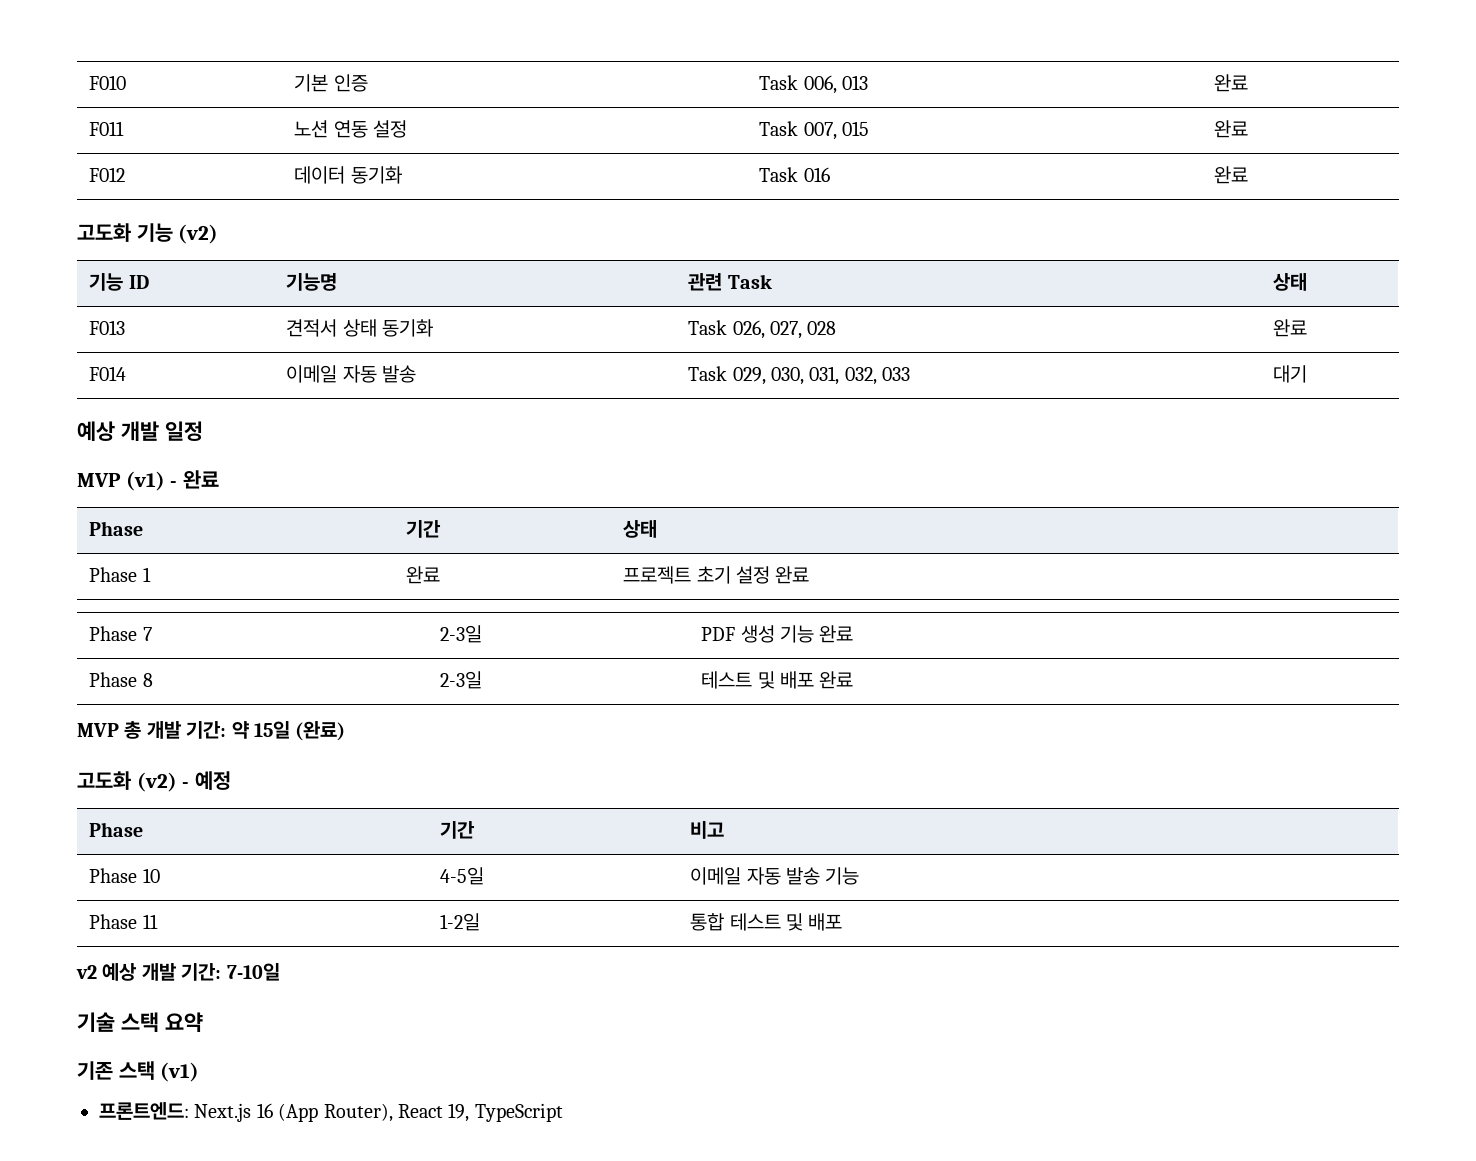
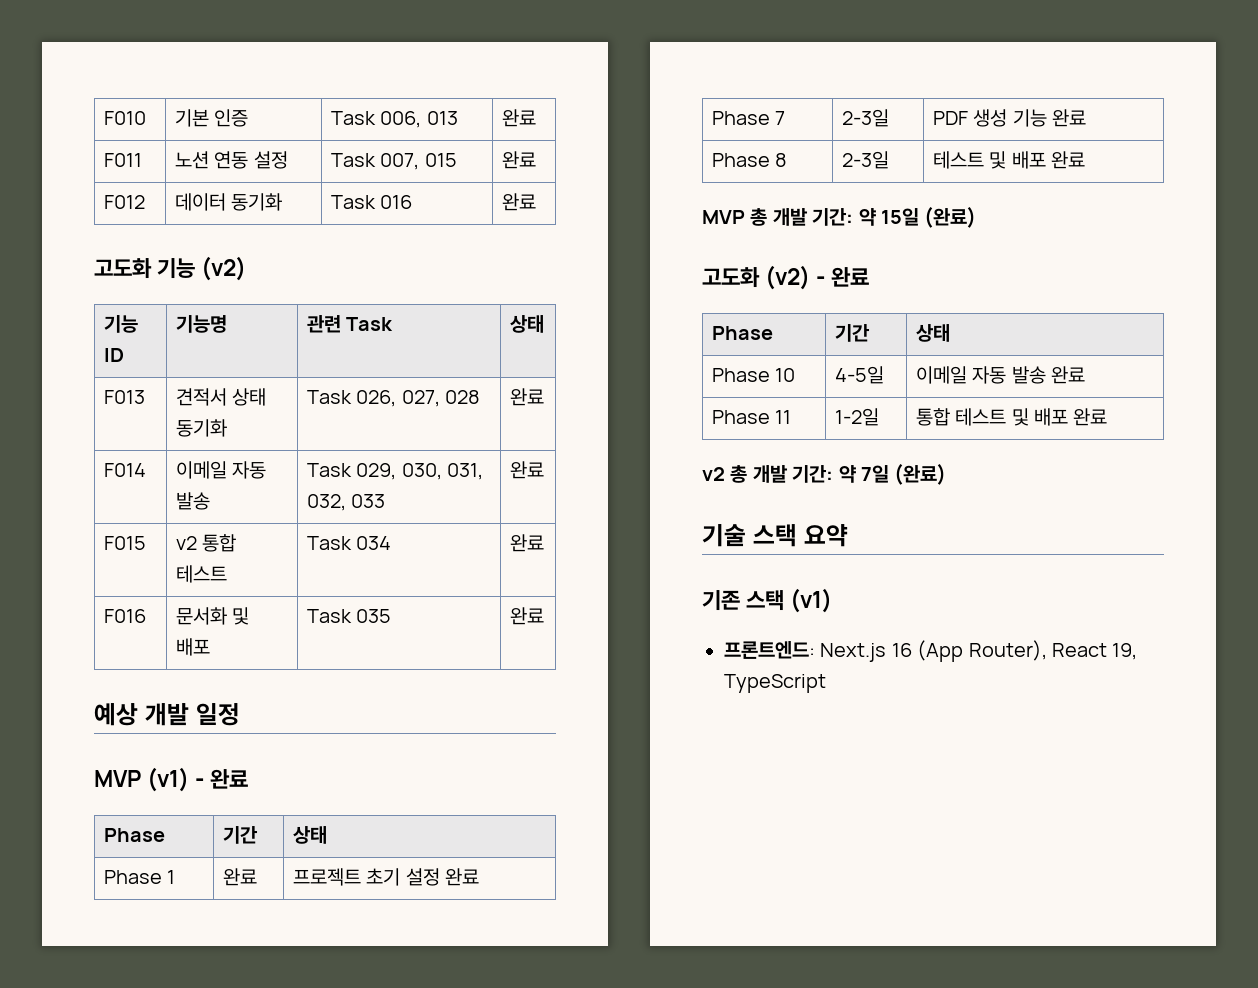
- F014 | 이메일 자동 발송 | Task 029, 030, 031, 032, 033 | 대기
+ F014 | 이메일 자동 발송 | Task 029, 030, 031, 032, 033 | 완료
+ F015 | v2 통합 테스트 | Task 034 | 완료
+ F016 | 문서화 및 배포 | Task 035 | 완료
- 고도화 (v2) - 예정
- Phase | 기간 | 비고
+ 고도화 (v2) - 완료
+ Phase | 기간 | 상태
- Phase 10 | 4-5일 | 이메일 자동 발송 기능
+ Phase 10 | 4-5일 | 이메일 자동 발송 완료
- Phase 11 | 1-2일 | 통합 테스트 및 배포
- v2 예상 개발 기간: 7-10일
+ Phase 11 | 1-2일 | 통합 테스트 및 배포 완료
+ v2 총 개발 기간: 약 7일 (완료)

